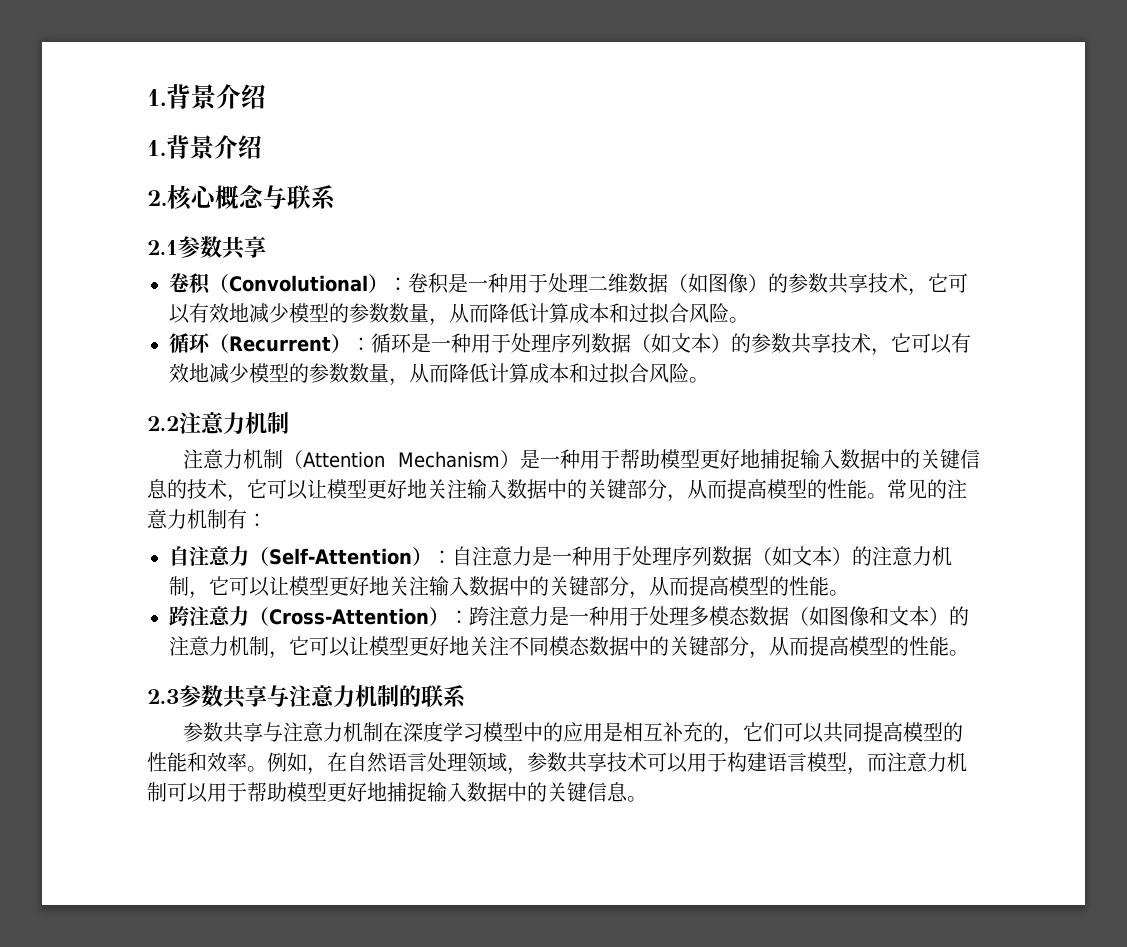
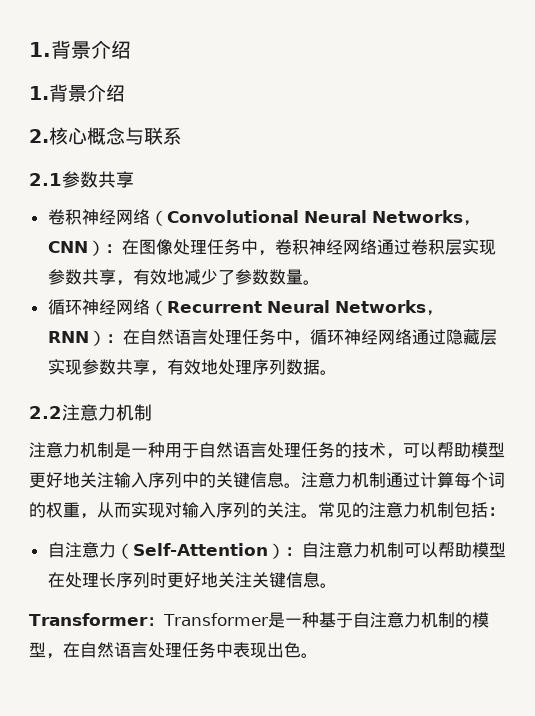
- 卷积（Convolutional）：卷积是一种用于处理二维数据（如图像）的参数共享技术，它可以有效地减少模型的参数数量，从而降低计算成本和过拟合风险。
- 循环（Recurrent）：循环是一种用于处理序列数据（如文本）的参数共享技术，它可以有效地减少模型的参数数量，从而降低计算成本和过拟合风险。
+ 卷积神经网络（Convolutional Neural Networks，CNN）：在图像处理任务中，卷积神经网络通过卷积层实现参数共享，有效地减少了参数数量。
+ 循环神经网络（Recurrent Neural Networks，RNN）：在自然语言处理任务中，循环神经网络通过隐藏层实现参数共享，有效地处理序列数据。
- 注意力机制（Attention Mechanism）是一种用于帮助模型更好地捕捉输入数据中的关键信息的技术，它可以让模型更好地关注输入数据中的关键部分，从而提高模型的性能。
+ 注意力机制是一种用于自然语言处理任务的技术，可以帮助模型更好地关注输入序列中的关键信息。注意力机制通过计算每个词的权重，从而实现对输入序列的关注。
- 常见的注意力机制有：
+ 常见的注意力机制包括：
- 自注意力（Self-Attention）：自注意力是一种用于处理序列数据（如文本）的注意力机制，它可以让模型更好地关注输入数据中的关键部分，从而提高模型的性能。
- 跨注意力（Cross-Attention）：跨注意力是一种用于处理多模态数据（如图像和文本）的注意力机制，它可以让模型更好地关注不同模态数据中的关键部分，从而提高模型的性能。
- 2.3参数共享与注意力机制的联系
- 参数共享与注意力机制在深度学习模型中的应用是相互补充的，它们可以共同提高模型的性能和效率。例如，在自然语言处理领域，参数共享技术可以用于构建语言模型，而注意力机制可以用于帮助模型更好地捕捉输入数据中的关键信息。
+ 自注意力（Self-Attention）：自注意力机制可以帮助模型在处理长序列时更好地关注关键信息。
+ Transformer：Transformer是一种基于自注意力机制的模型，在自然语言处理任务中表现出色。

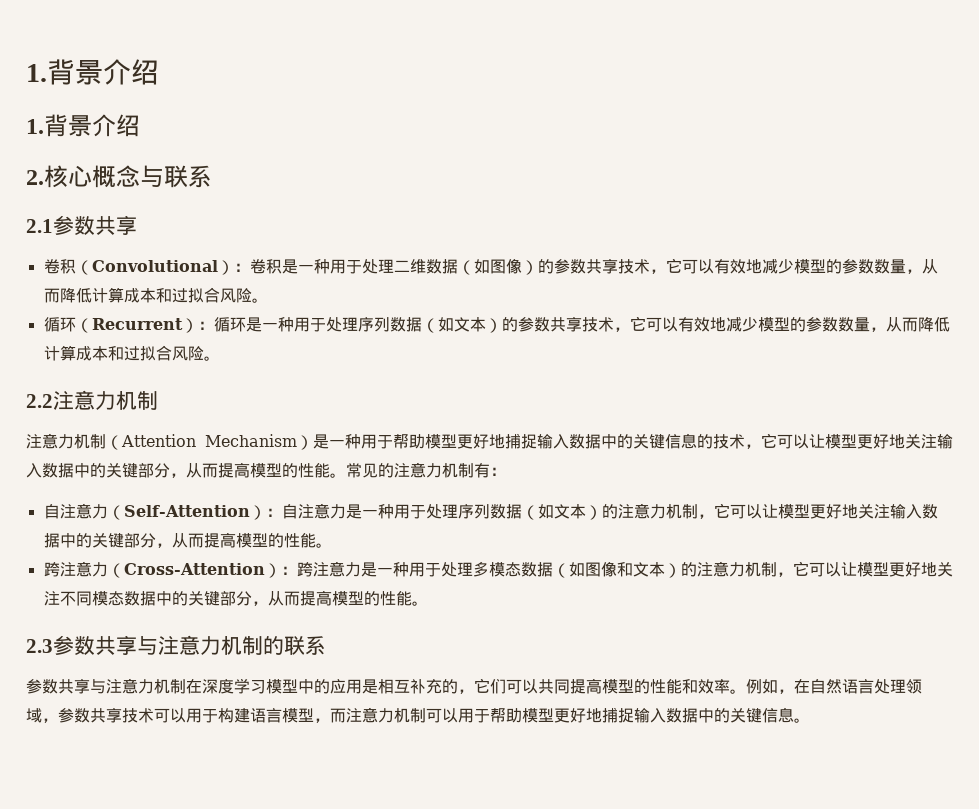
- 卷积神经网络（Convolutional Neural Networks，CNN）：在图像处理任务中，卷积神经网络通过卷积层实现参数共享，有效地减少了参数数量。
- 循环神经网络（Recurrent Neural Networks，RNN）：在自然语言处理任务中，循环神经网络通过隐藏层实现参数共享，有效地处理序列数据。
+ 卷积（Convolutional）：卷积是一种用于处理二维数据（如图像）的参数共享技术，它可以有效地减少模型的参数数量，从而降低计算成本和过拟合风险。
+ 循环（Recurrent）：循环是一种用于处理序列数据（如文本）的参数共享技术，它可以有效地减少模型的参数数量，从而降低计算成本和过拟合风险。
- 注意力机制是一种用于自然语言处理任务的技术，可以帮助模型更好地关注输入序列中的关键信息。注意力机制通过计算每个词的权重，从而实现对输入序列的关注。
+ 注意力机制（Attention Mechanism）是一种用于帮助模型更好地捕捉输入数据中的关键信息的技术，它可以让模型更好地关注输入数据中的关键部分，从而提高模型的性能。
- 常见的注意力机制包括：
+ 常见的注意力机制有：
- 自注意力（Self-Attention）：自注意力机制可以帮助模型在处理长序列时更好地关注关键信息。
- Transformer：Transformer是一种基于自注意力机制的模型，在自然语言处理任务中表现出色。
+ 自注意力（Self-Attention）：自注意力是一种用于处理序列数据（如文本）的注意力机制，它可以让模型更好地关注输入数据中的关键部分，从而提高模型的性能。
+ 跨注意力（Cross-Attention）：跨注意力是一种用于处理多模态数据（如图像和文本）的注意力机制，它可以让模型更好地关注不同模态数据中的关键部分，从而提高模型的性能。
+ 2.3参数共享与注意力机制的联系
+ 参数共享与注意力机制在深度学习模型中的应用是相互补充的，它们可以共同提高模型的性能和效率。例如，在自然语言处理领域，参数共享技术可以用于构建语言模型，而注意力机制可以用于帮助模型更好地捕捉输入数据中的关键信息。

